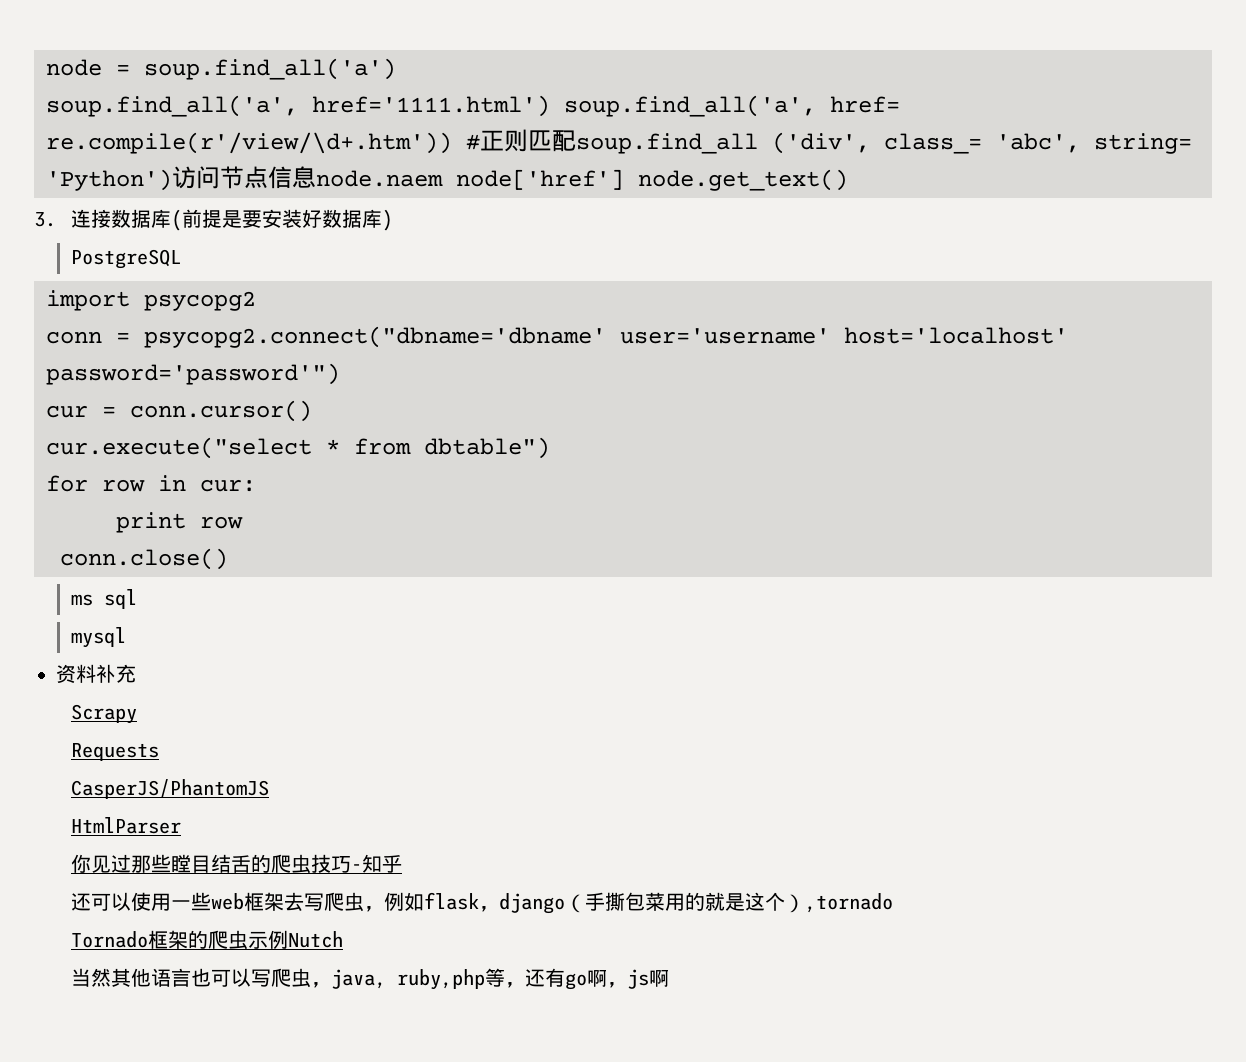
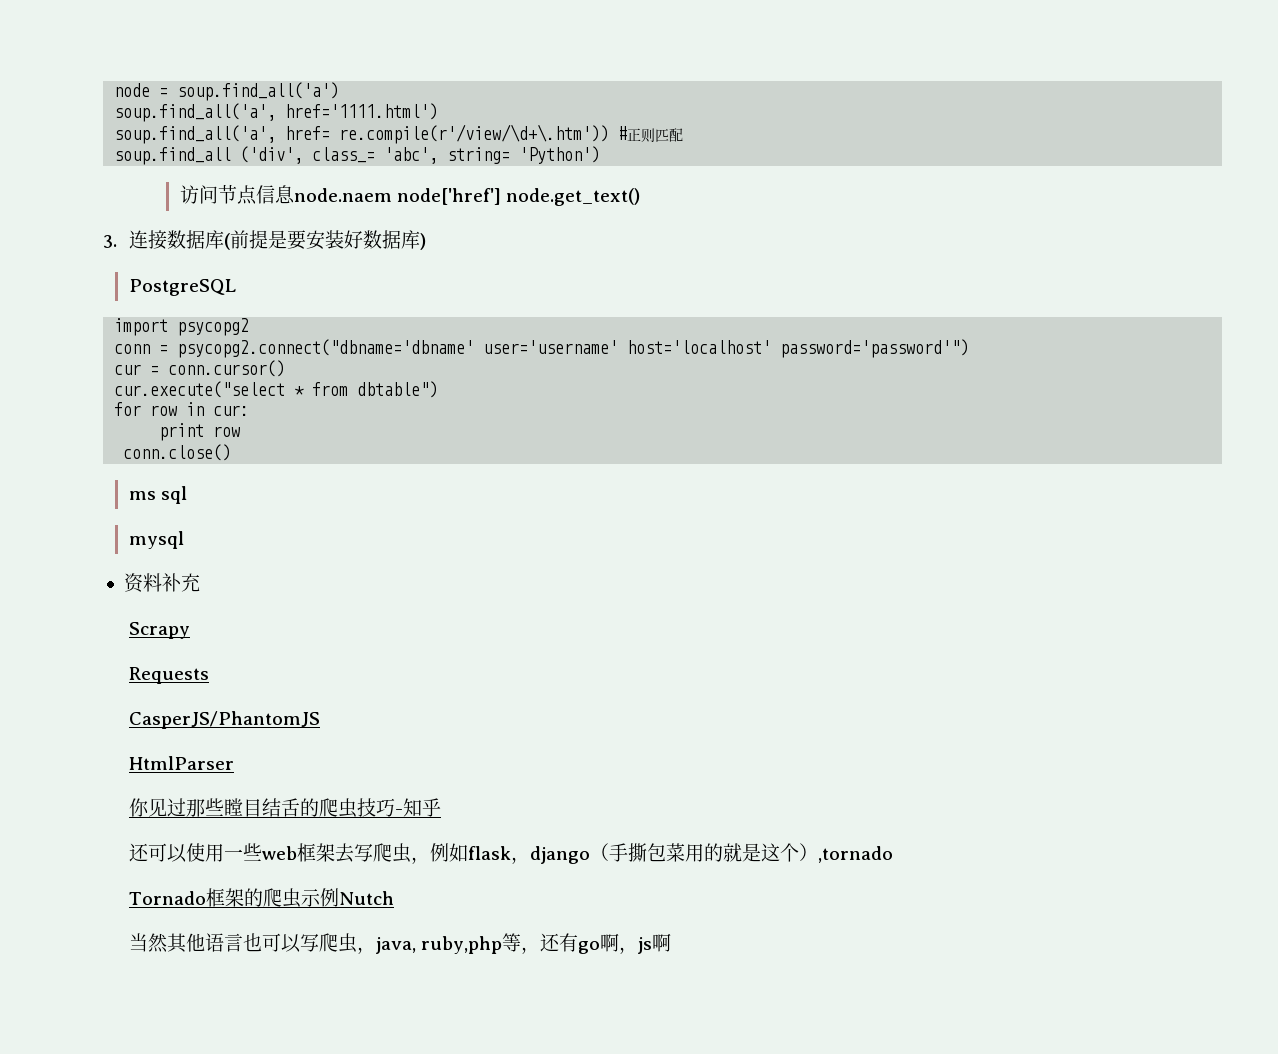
- soup.find_all('a', href='1111.html') soup.find_all('a', href= re.compile(r'/view/\d+.htm')) #正则匹配soup.find_all ('div', class_= 'abc', string= 'Python')访问节点信息node.naem node['href'] node.get_text()
+ soup.find_all('a', href='1111.html')
+ soup.find_all('a', href= re.compile(r'/view/\d+\.htm')) #正则匹配
+ soup.find_all ('div', class_= 'abc', string= 'Python')
+ 访问节点信息node.naem node['href'] node.get_text()

